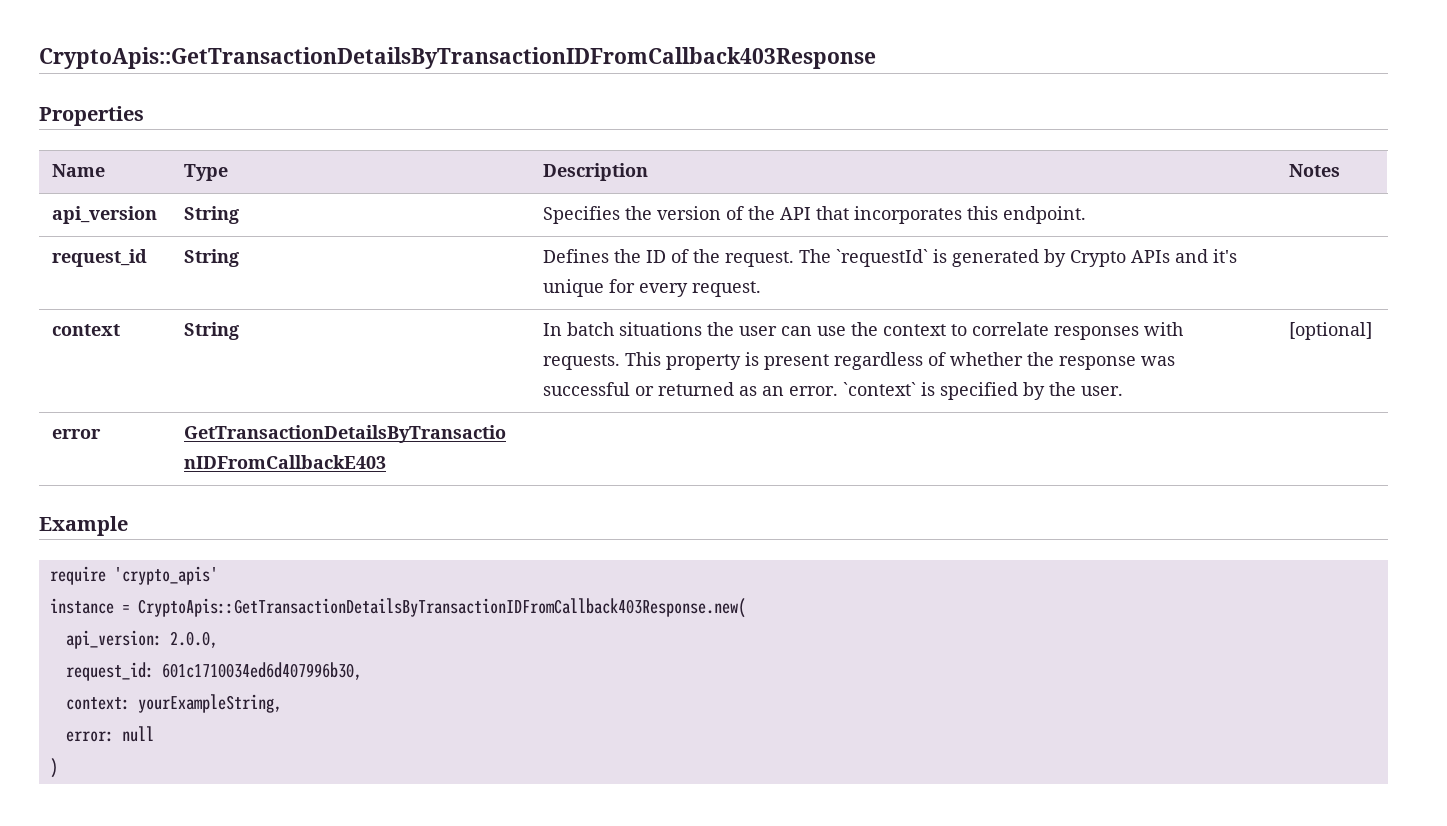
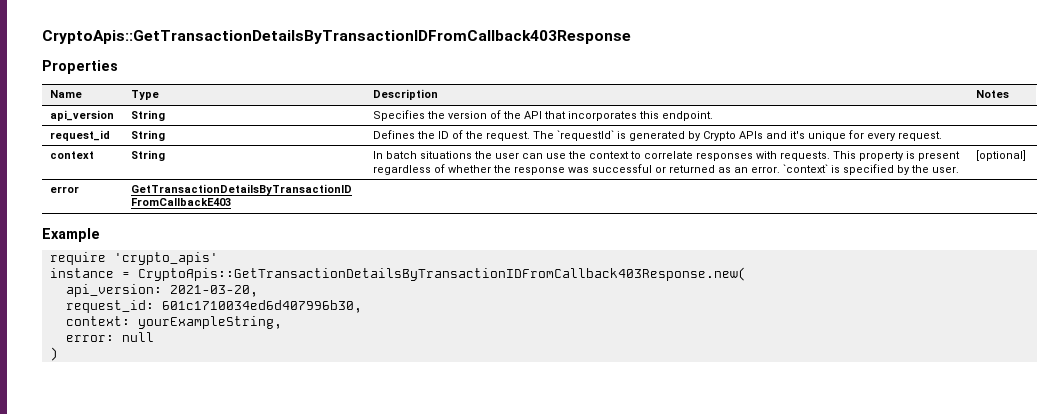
- api_version: 2.0.0,
+ api_version: 2021-03-20,

